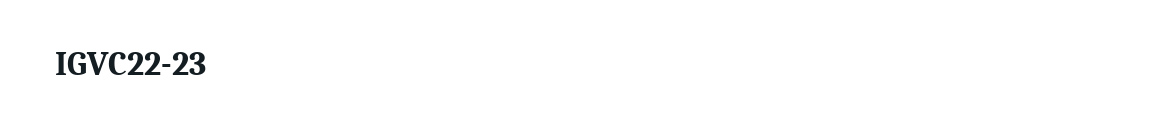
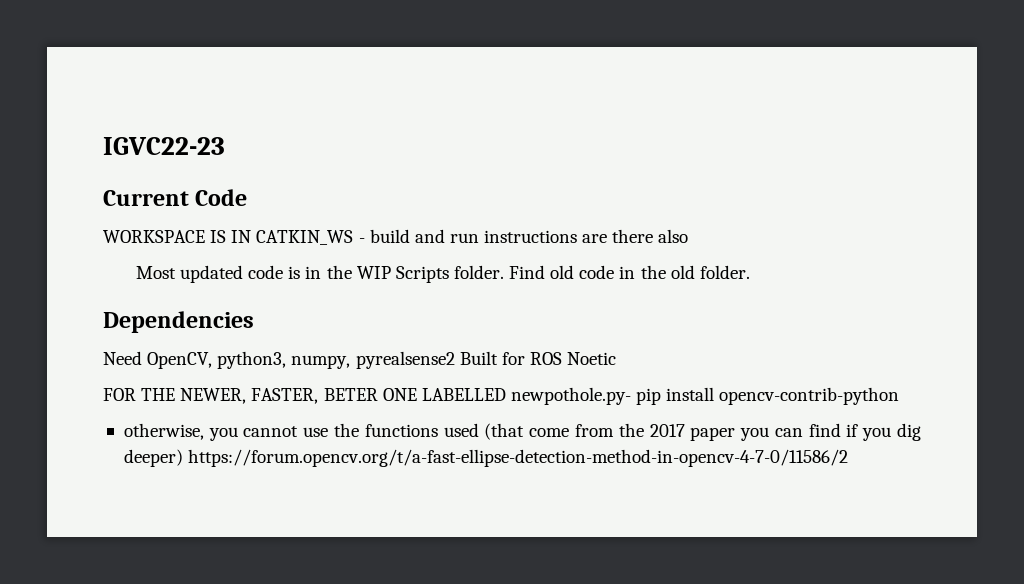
+ Current Code
+ WORKSPACE IS IN CATKIN_WS - build and run instructions are there also
+ Most updated code is in the WIP Scripts folder. Find old code in the old folder.
+ Dependencies
+ Need OpenCV, python3, numpy, pyrealsense2 Built for ROS Noetic
+ FOR THE NEWER, FASTER, BETER ONE LABELLED newpothole.py- pip install opencv-contrib-python
+ otherwise, you cannot use the functions used (that come from the 2017 paper you can find if you dig deeper) https://forum.opencv.org/t/a-fast-ellipse-detection-method-in-opencv-4-7-0/11586/2

